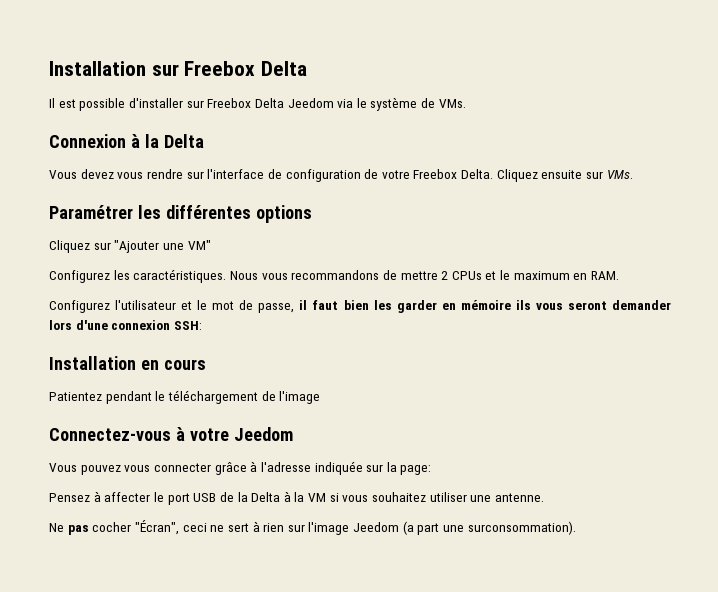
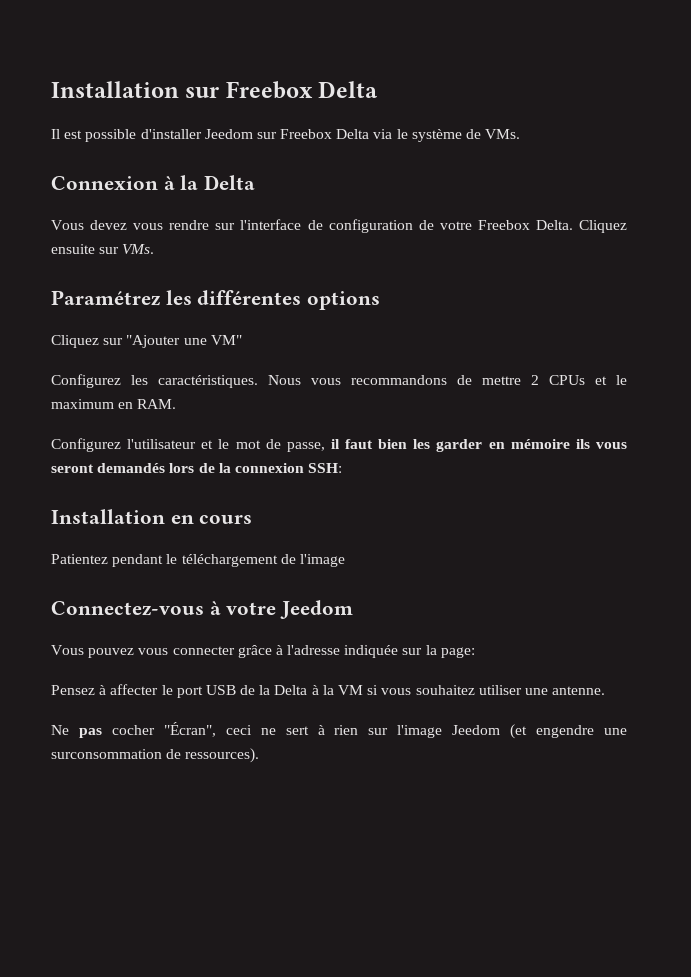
- Il est possible d'installer sur Freebox Delta Jeedom via le système de VMs.
+ Il est possible d'installer Jeedom sur Freebox Delta via le système de VMs.
- Paramétrer les différentes options
+ Paramétrez les différentes options
- Configurez l'utilisateur et le mot de passe, il faut bien les garder en mémoire ils vous seront demander lors d'une connexion SSH:
+ Configurez l'utilisateur et le mot de passe, il faut bien les garder en mémoire ils vous seront demandés lors de la connexion SSH:
- Ne pas cocher "Écran", ceci ne sert à rien sur l'image Jeedom (a part une surconsommation).
+ Ne pas cocher "Écran", ceci ne sert à rien sur l'image Jeedom (et engendre une surconsommation de ressources).

